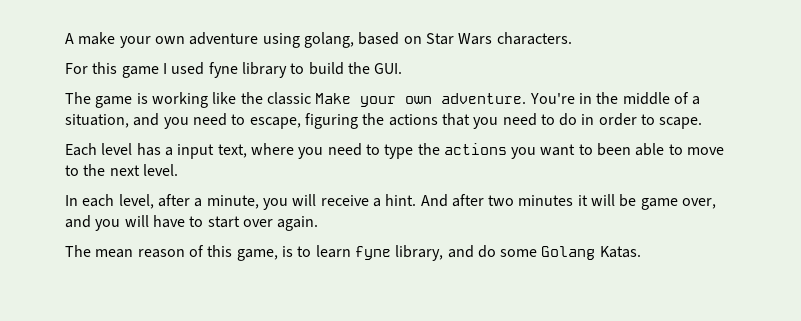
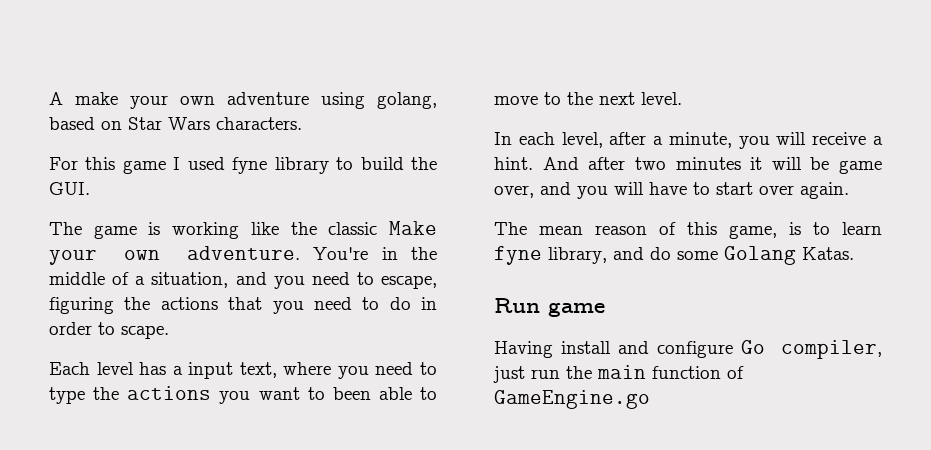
+ Run game
+ Having install and configure Go compiler, just run the main function of GameEngine.go

